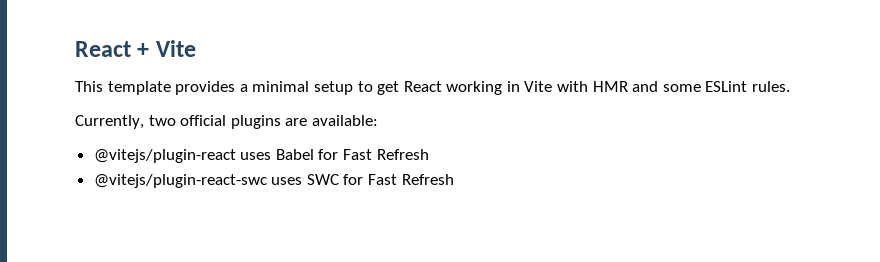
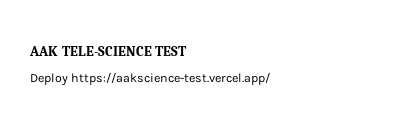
- React + Vite
- This template provides a minimal setup to get React working in Vite with HMR and some ESLint rules.
- Currently, two official plugins are available:
- @vitejs/plugin-react uses Babel for Fast Refresh
- @vitejs/plugin-react-swc uses SWC for Fast Refresh
+ AAK TELE-SCIENCE TEST
+ Deploy https://aakscience-test.vercel.app/

